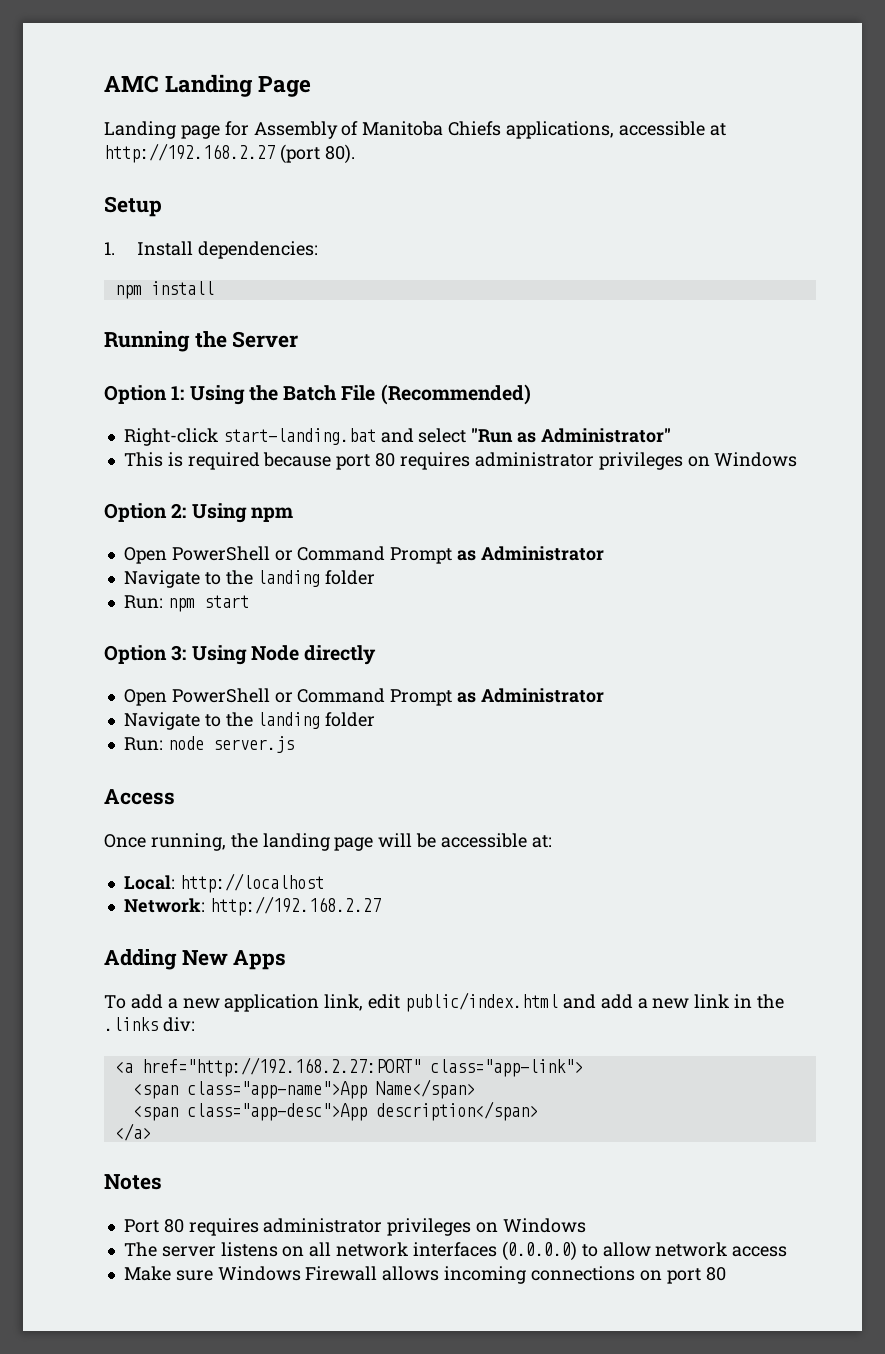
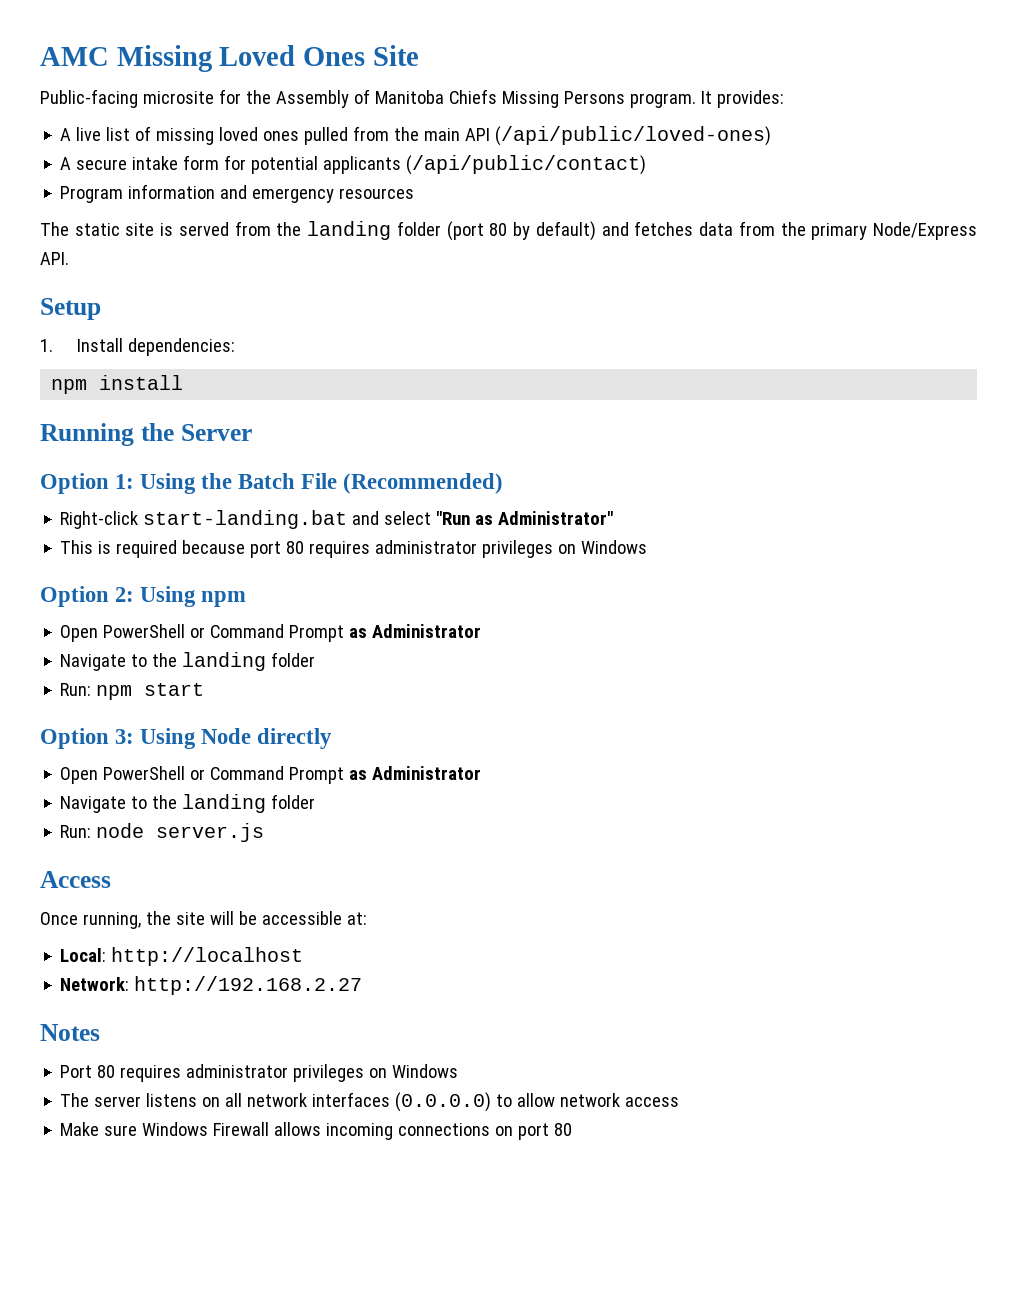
- AMC Landing Page
- Landing page for Assembly of Manitoba Chiefs applications, accessible at http://192.168.2.27 (port 80).
+ AMC Missing Loved Ones Site
+ Public-facing microsite for the Assembly of Manitoba Chiefs Missing Persons program. It provides:
+ A live list of missing loved ones pulled from the main API (/api/public/loved-ones)
+ A secure intake form for potential applicants (/api/public/contact)
+ Program information and emergency resources
+ The static site is served from the landing folder (port 80 by default) and fetches data from the primary Node/Express API.
- Once running, the landing page will be accessible at:
+ Once running, the site will be accessible at:
- Adding New Apps
- To add a new application link, edit public/index.html and add a new link in the .links div:
- <a href="http://192.168.2.27:PORT" class="app-link">
- <span class="app-name">App Name</span>
- <span class="app-desc">App description</span>
- </a>

